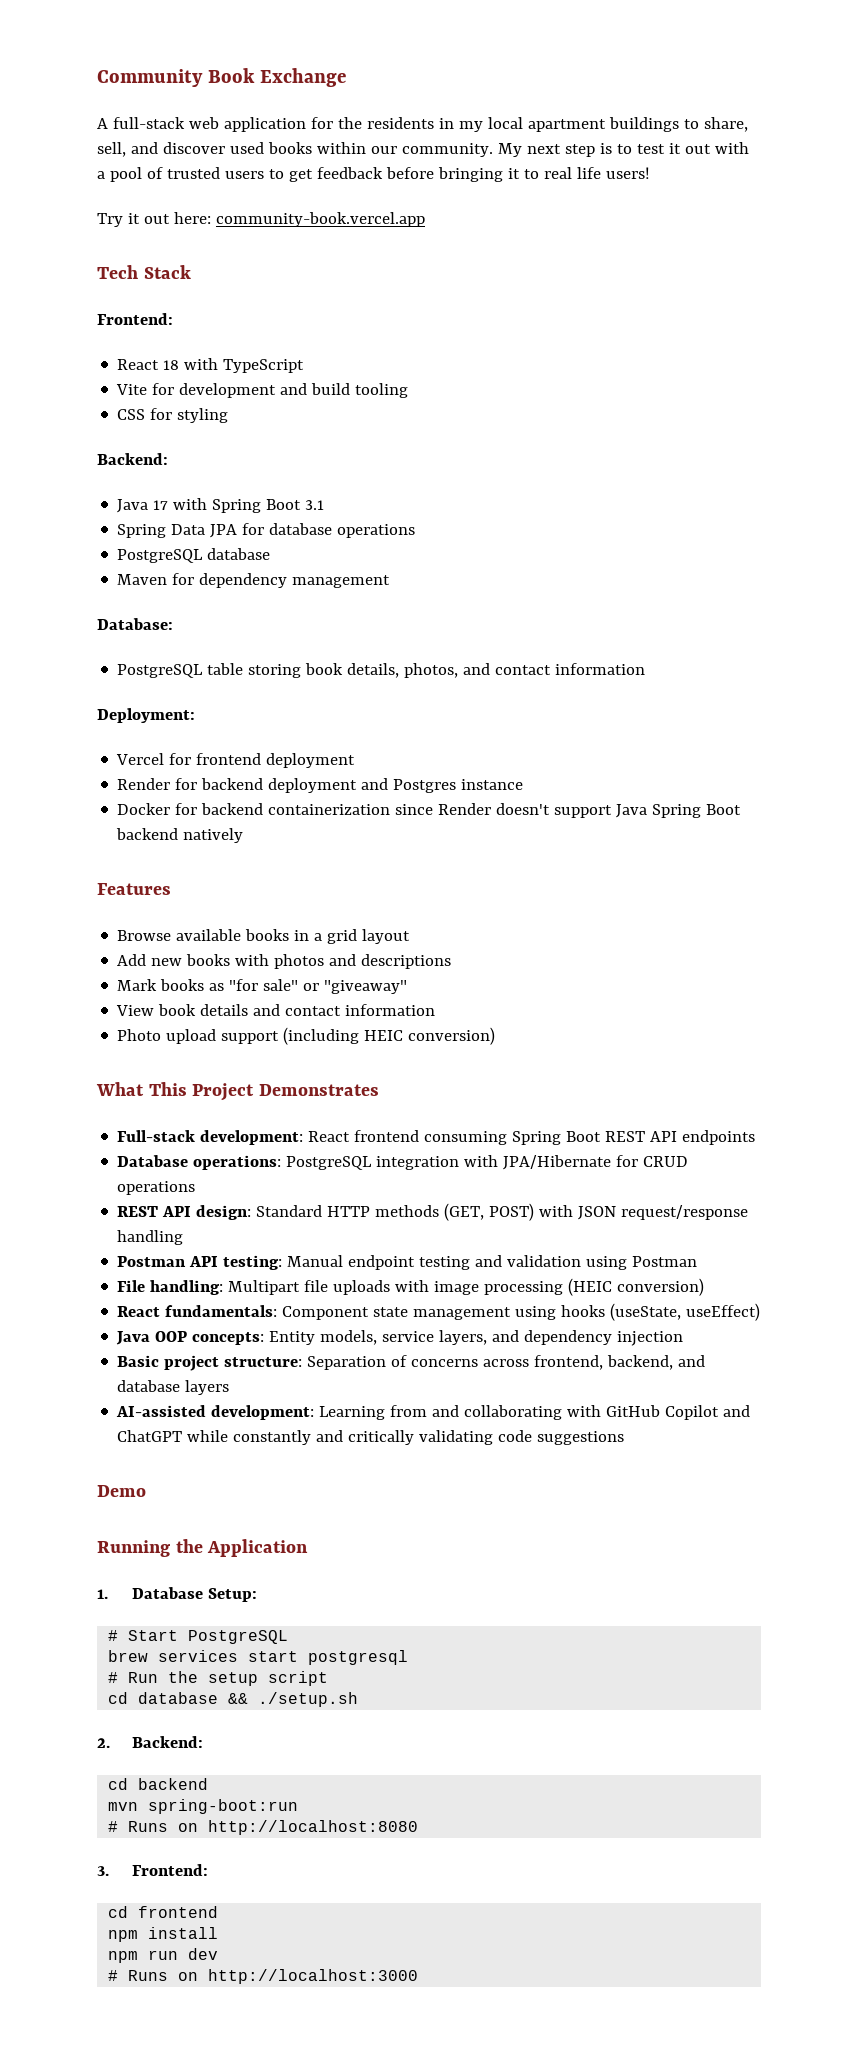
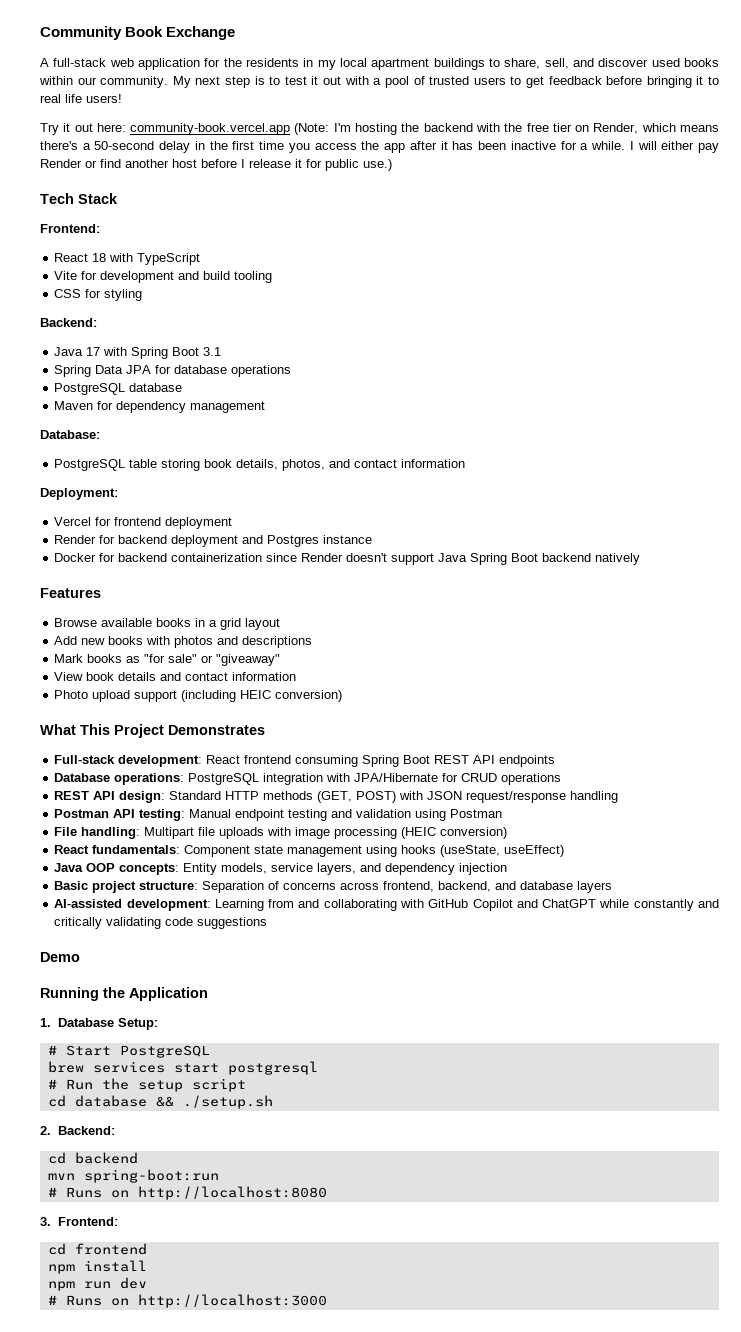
- Try it out here: community-book.vercel.app
+ Try it out here: community-book.vercel.app (Note: I'm hosting the backend with the free tier on Render, which means there's a 50-second delay in the first time you access the app after it has been inactive for a while. I will either pay Render or find another host before I release it for public use.)

